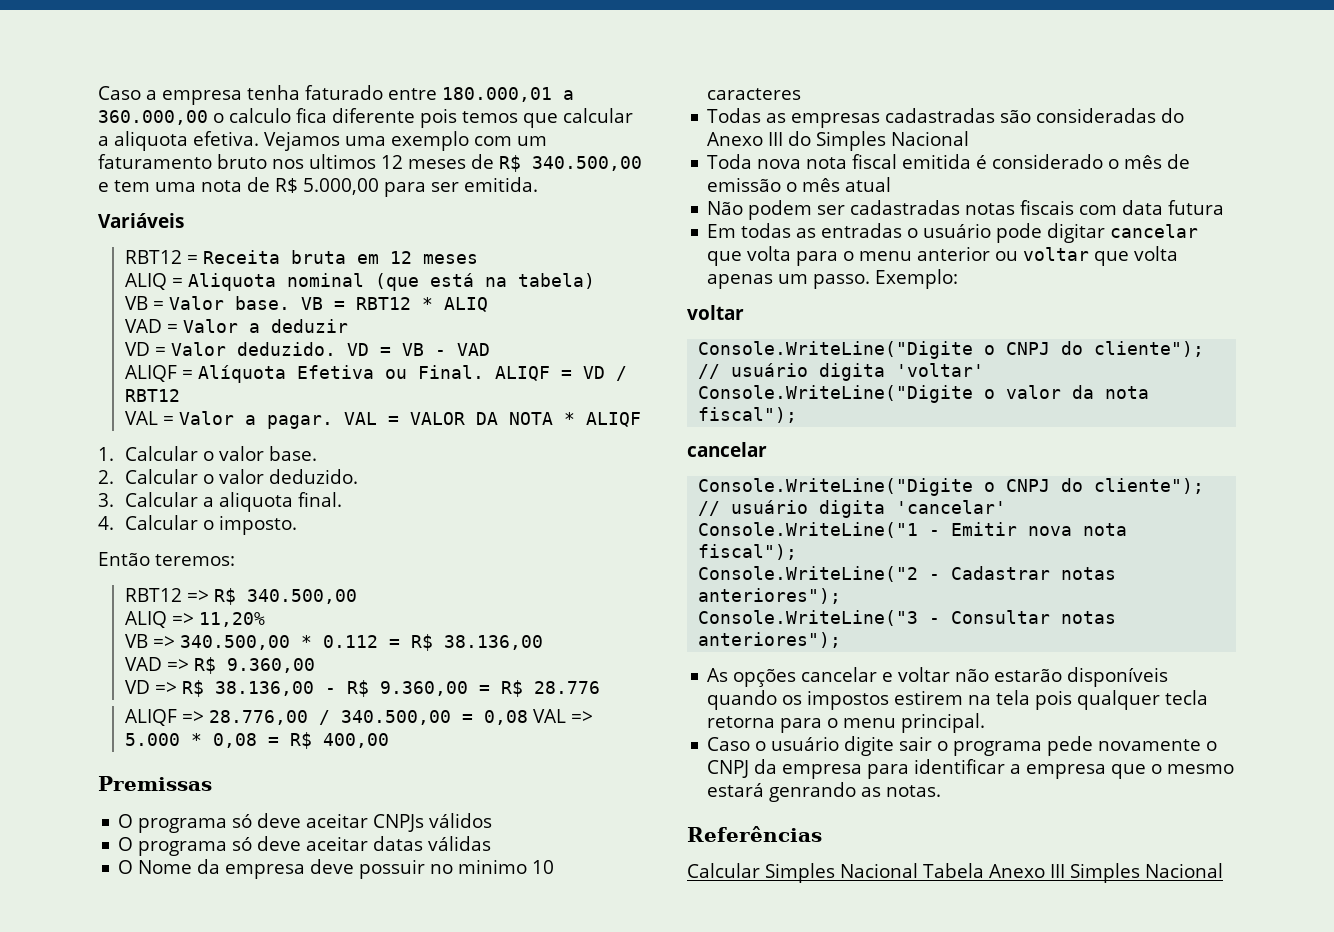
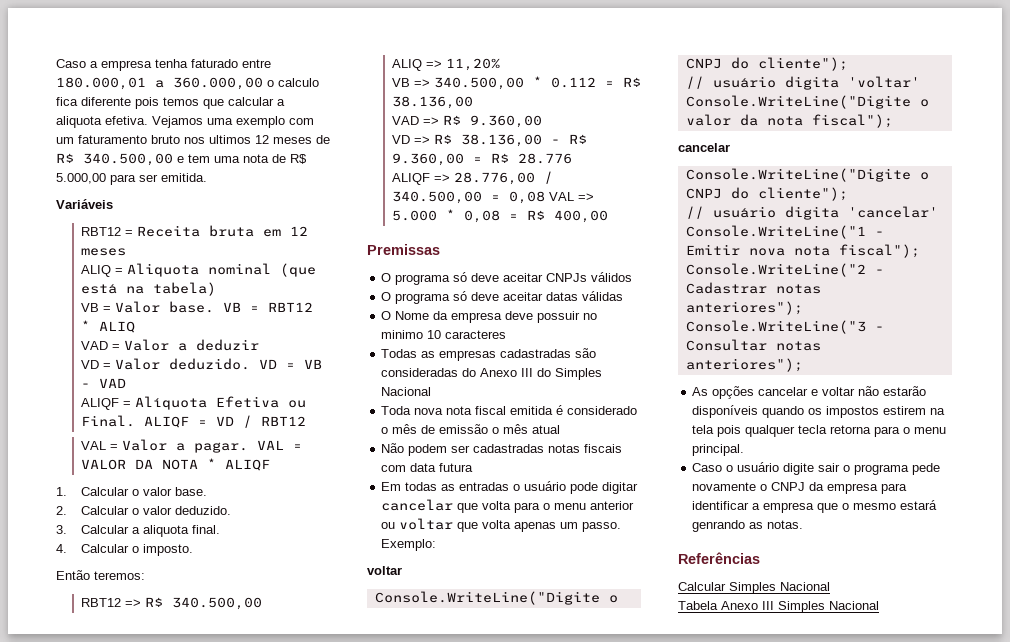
- Calcular Simples Nacional Tabela Anexo III Simples Nacional
+ Calcular Simples Nacional
+ Tabela Anexo III Simples Nacional

